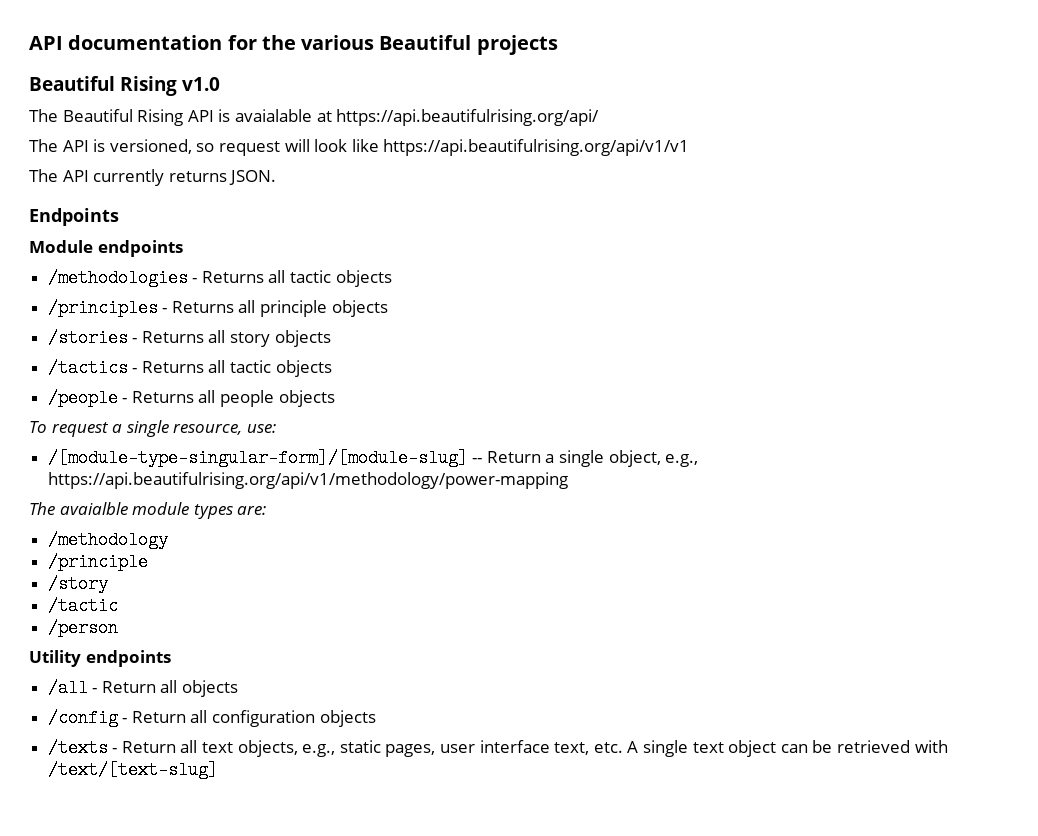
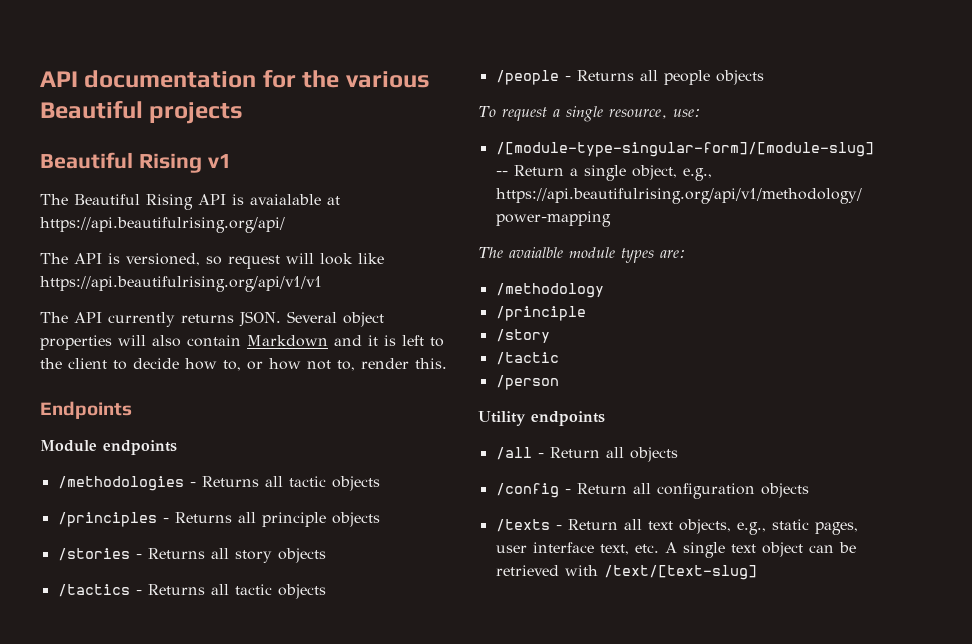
- Beautiful Rising v1.0
+ Beautiful Rising v1
+ Several object properties will also contain Markdown and it is left to the client to decide how to, or how not to, render this.

